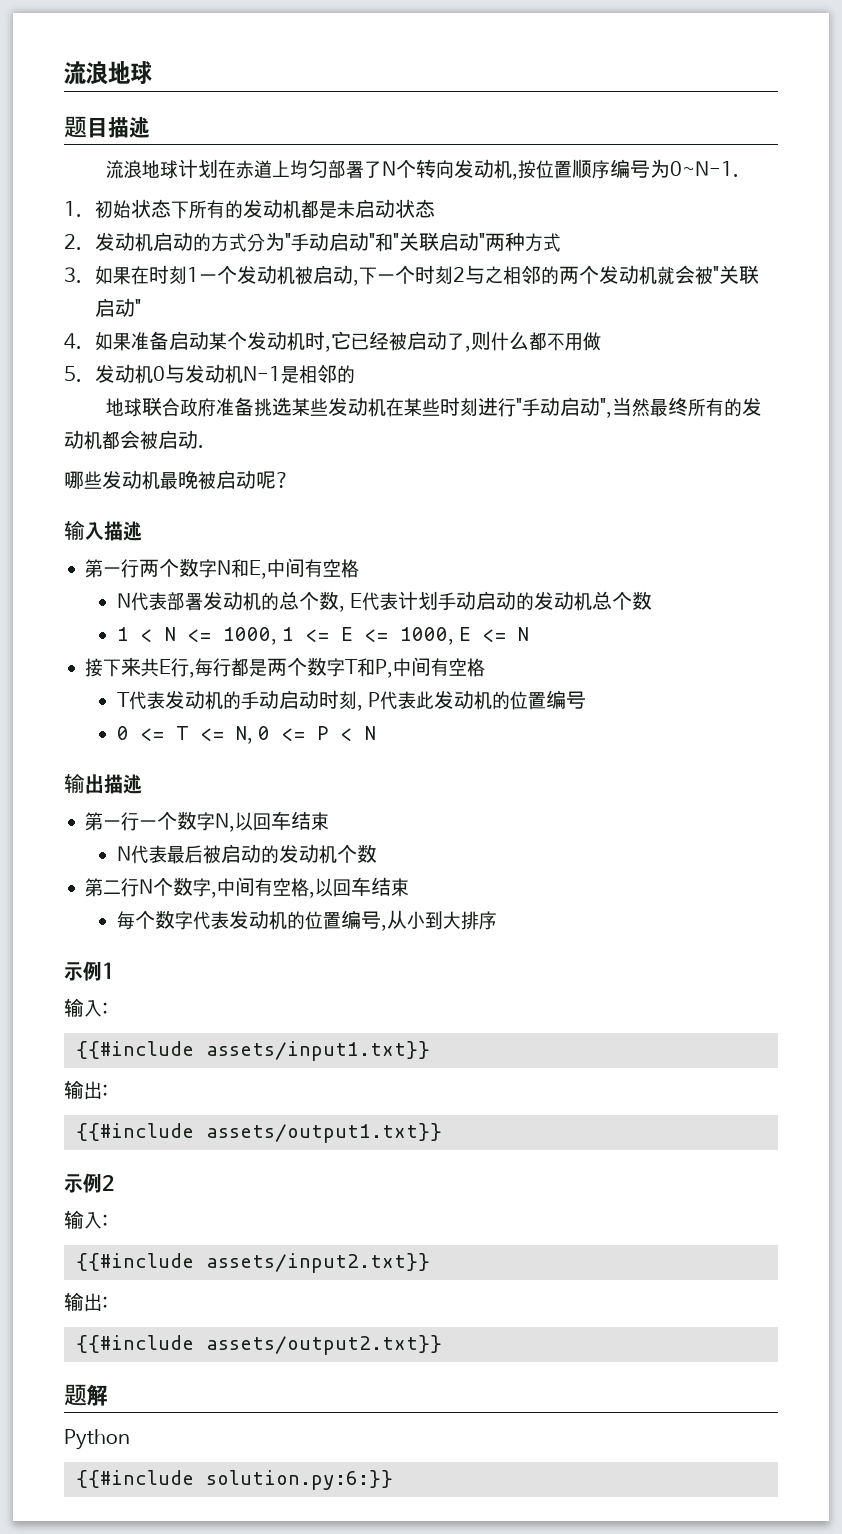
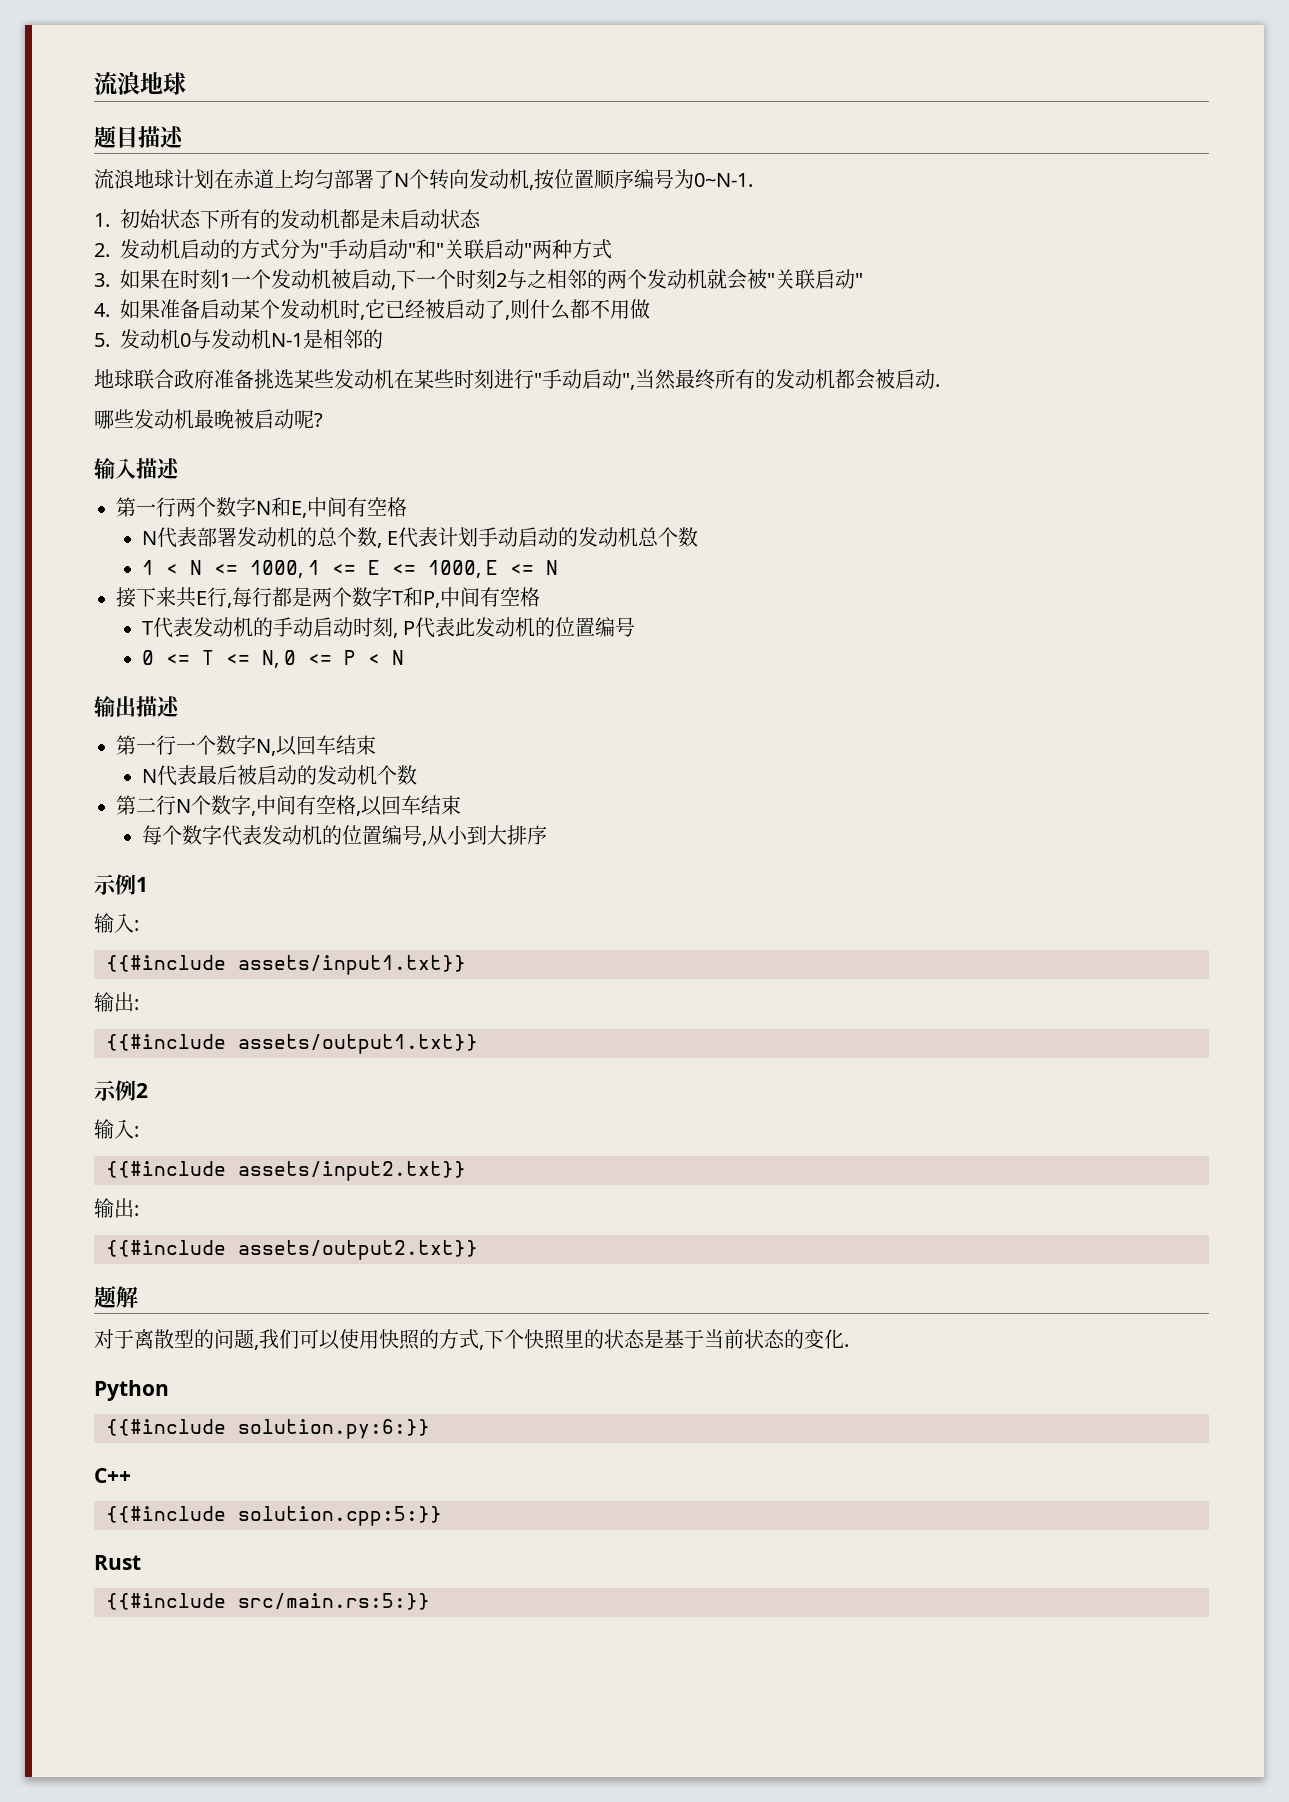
+ 对于离散型的问题,我们可以使用快照的方式,下个快照里的状态是基于当前状态的变化.
  Python
  {{#include solution.py:6:}}
+ C++
+ {{#include solution.cpp:5:}}
+ Rust
+ {{#include src/main.rs:5:}}

